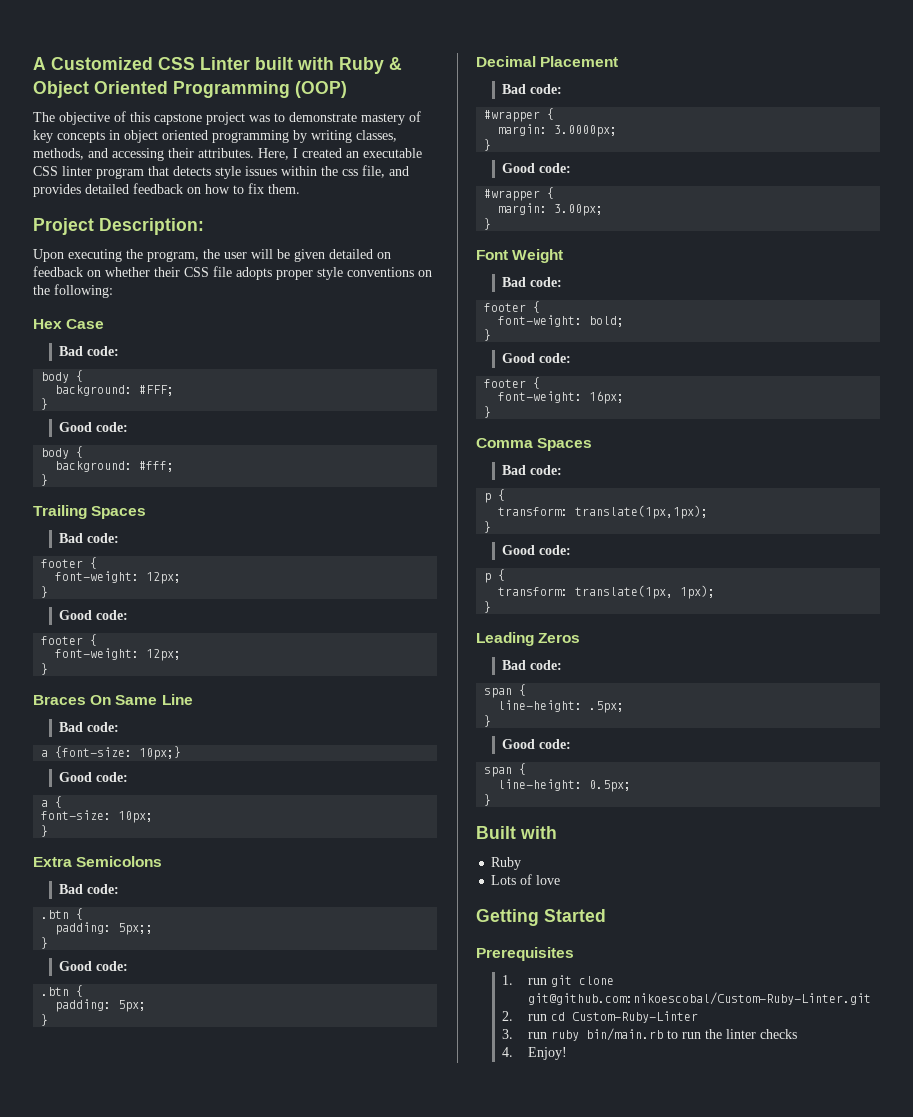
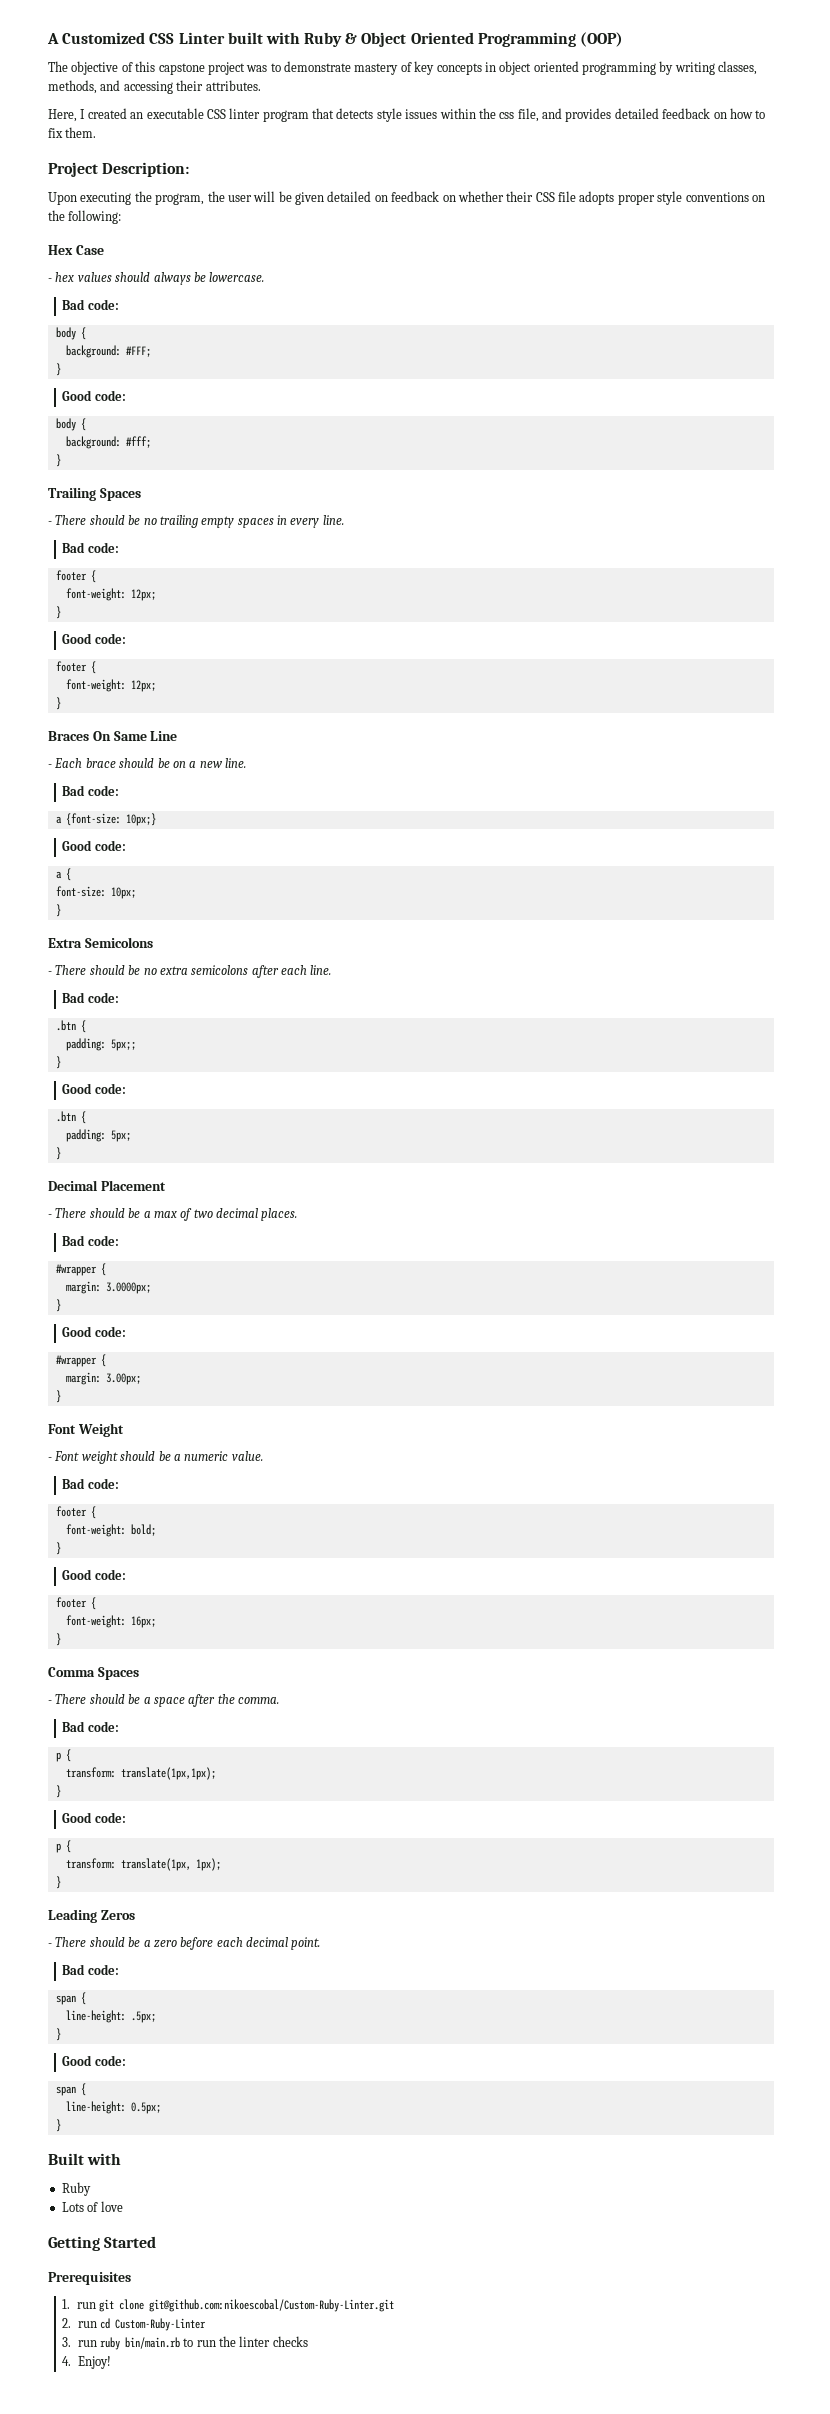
- The objective of this capstone project was to demonstrate mastery of key concepts in object oriented programming by writing classes, methods, and accessing their attributes. Here, I created an executable CSS linter program that detects style issues within the css file, and provides detailed feedback on how to fix them.
+ The objective of this capstone project was to demonstrate mastery of key concepts in object oriented programming by writing classes, methods, and accessing their attributes.
+ Here, I created an executable CSS linter program that detects style issues within the css file, and provides detailed feedback on how to fix them.
+ - hex values should always be lowercase.
+ - There should be no trailing empty spaces in every line.
+ - Each brace should be on a new line.
+ - There should be no extra semicolons after each line.
+ - There should be a max of two decimal places.
+ - Font weight should be a numeric value.
+ - There should be a space after the comma.
+ - There should be a zero before each decimal point.

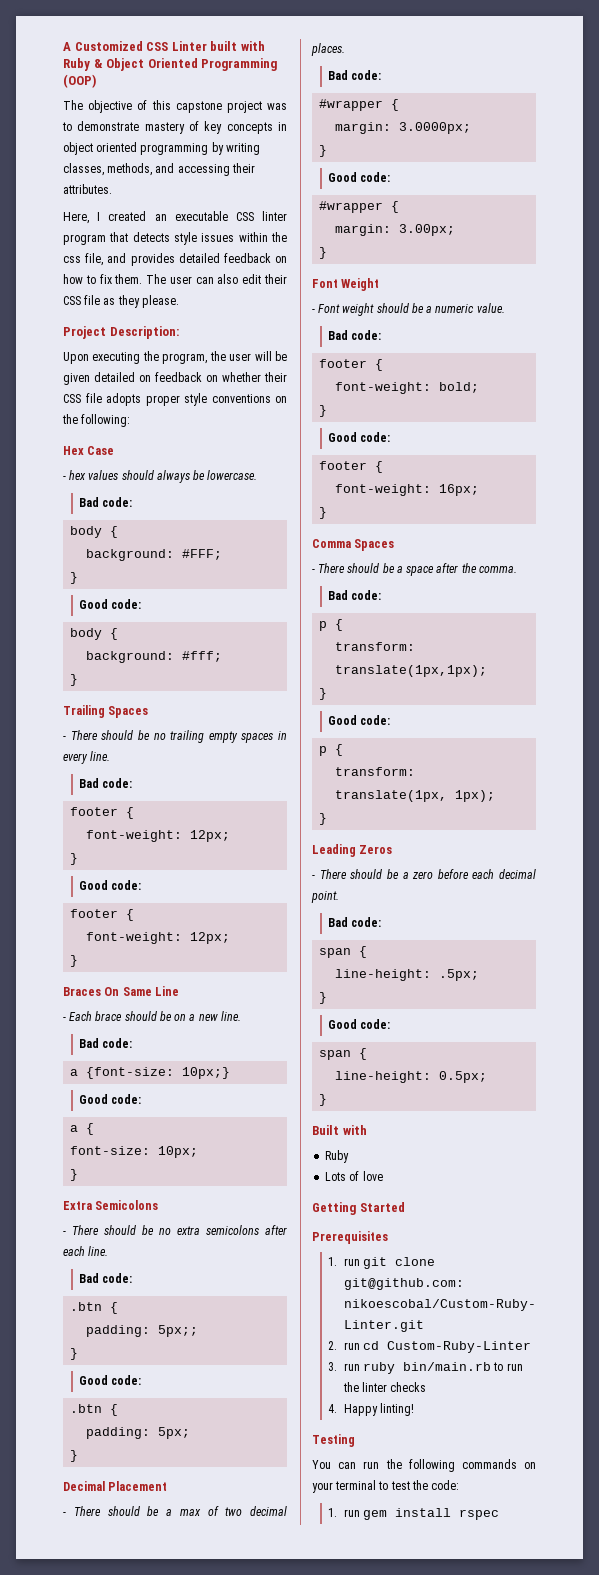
+ The user can also edit their CSS file as they please.
- 4. Enjoy!
+ 4. Happy linting!
+ Testing
+ You can run the following commands on your terminal to test the code:
+ 1. run gem install rspec

